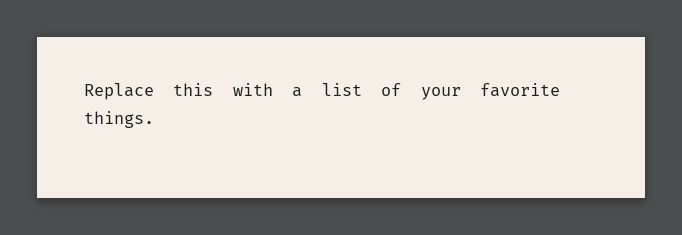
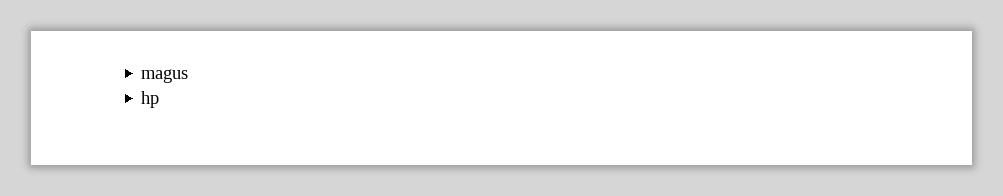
- Replace this with a list of your favorite things.
+ magus
+ hp

